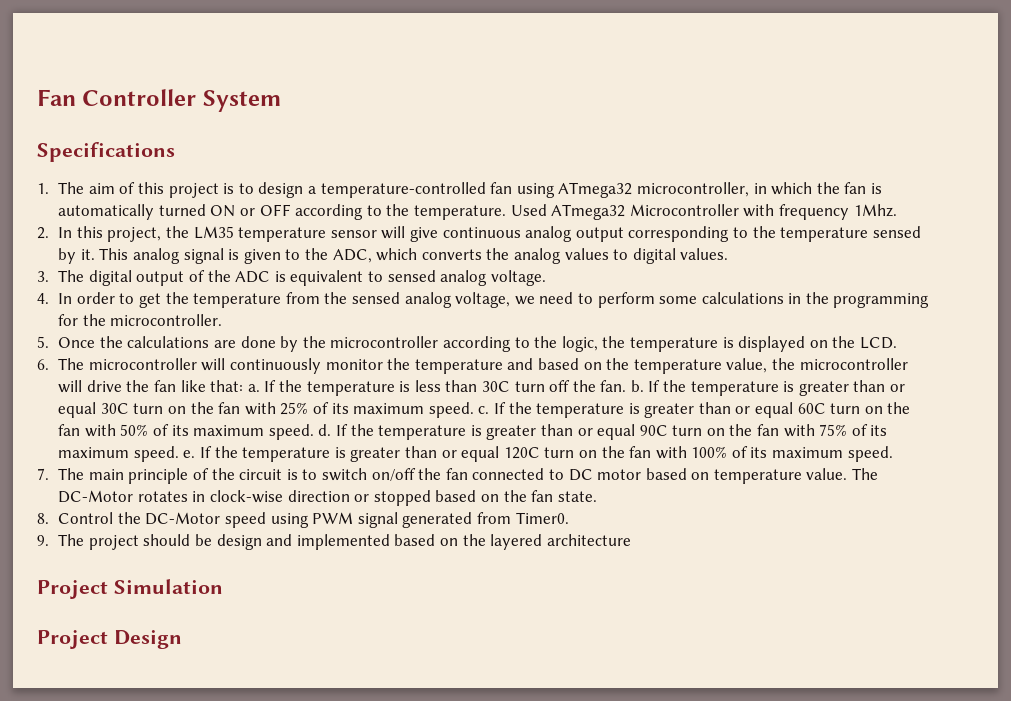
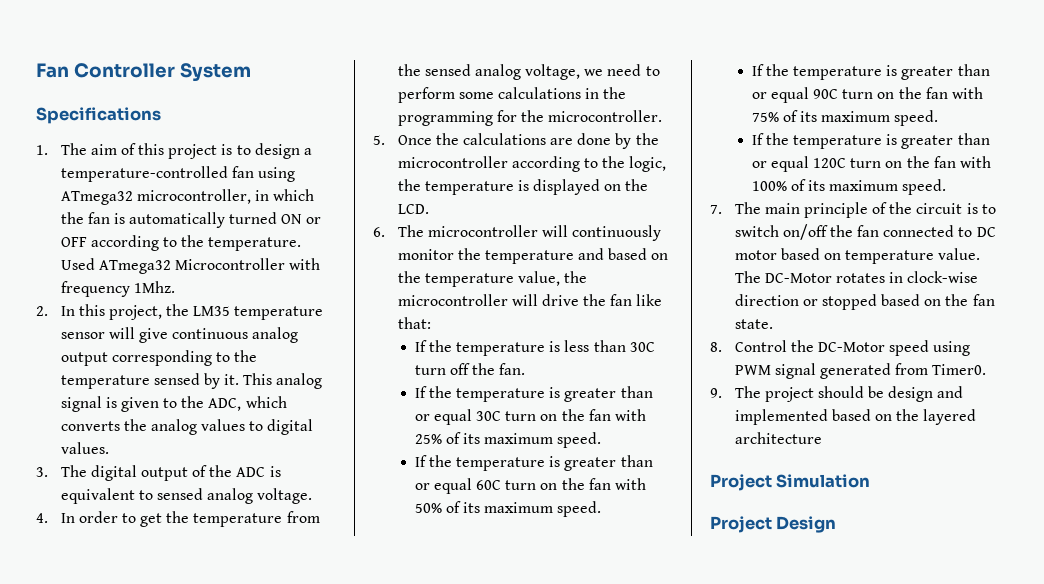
- 6. The microcontroller will continuously monitor the temperature and based on the temperature value, the microcontroller will drive the fan like that: a. If the temperature is less than 30C turn off the fan. b. If the temperature is greater than or equal 30C turn on the fan with 25% of its maximum speed. c. If the temperature is greater than or equal 60C turn on the fan with 50% of its maximum speed. d. If the temperature is greater than or equal 90C turn on the fan with 75% of its maximum speed. e. If the temperature is greater than or equal 120C turn on the fan with 100% of its maximum speed.
+ 6. The microcontroller will continuously monitor the temperature and based on the temperature value, the microcontroller will drive the fan like that:
+ If the temperature is less than 30C turn off the fan.
+ If the temperature is greater than or equal 30C turn on the fan with 25% of its maximum speed.
+ If the temperature is greater than or equal 60C turn on the fan with 50% of its maximum speed.
+ If the temperature is greater than or equal 90C turn on the fan with 75% of its maximum speed.
+ If the temperature is greater than or equal 120C turn on the fan with 100% of its maximum speed.

